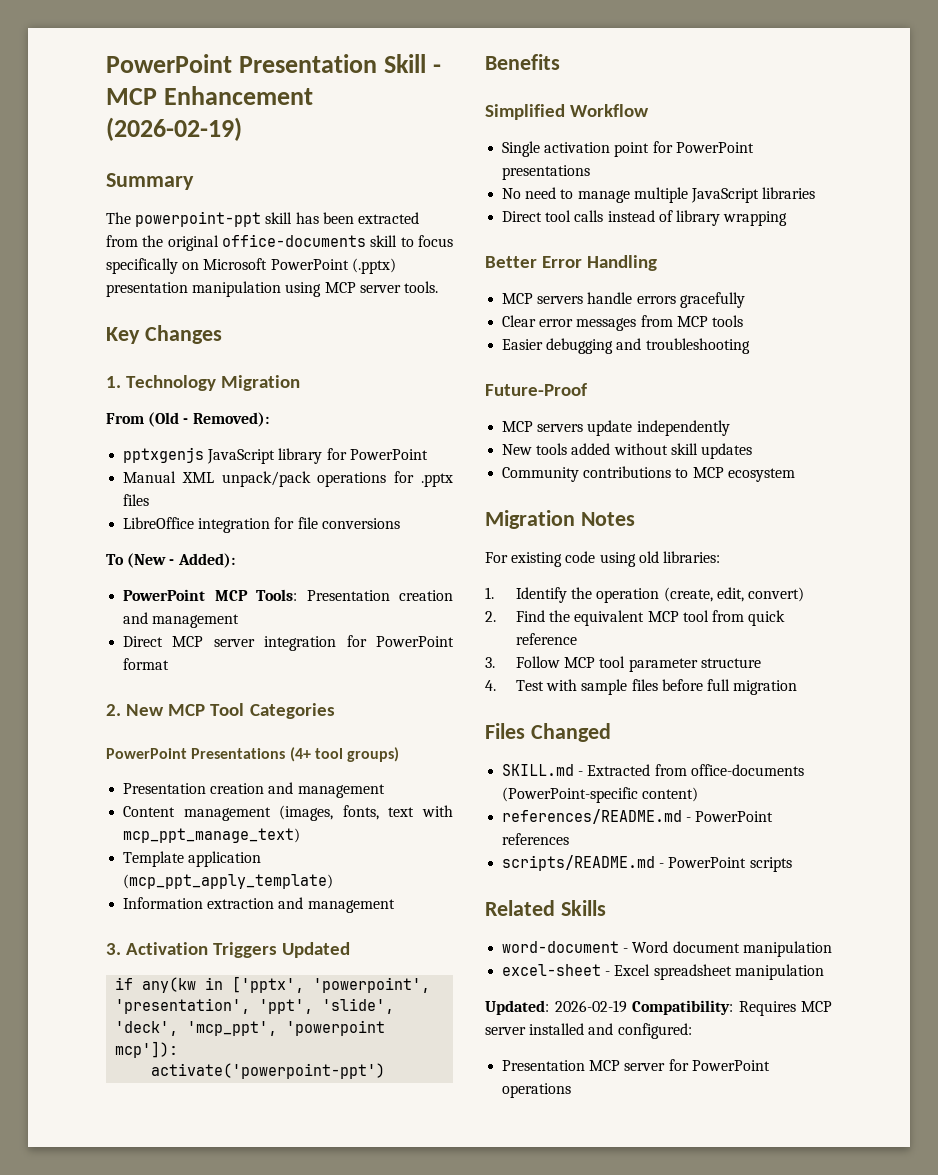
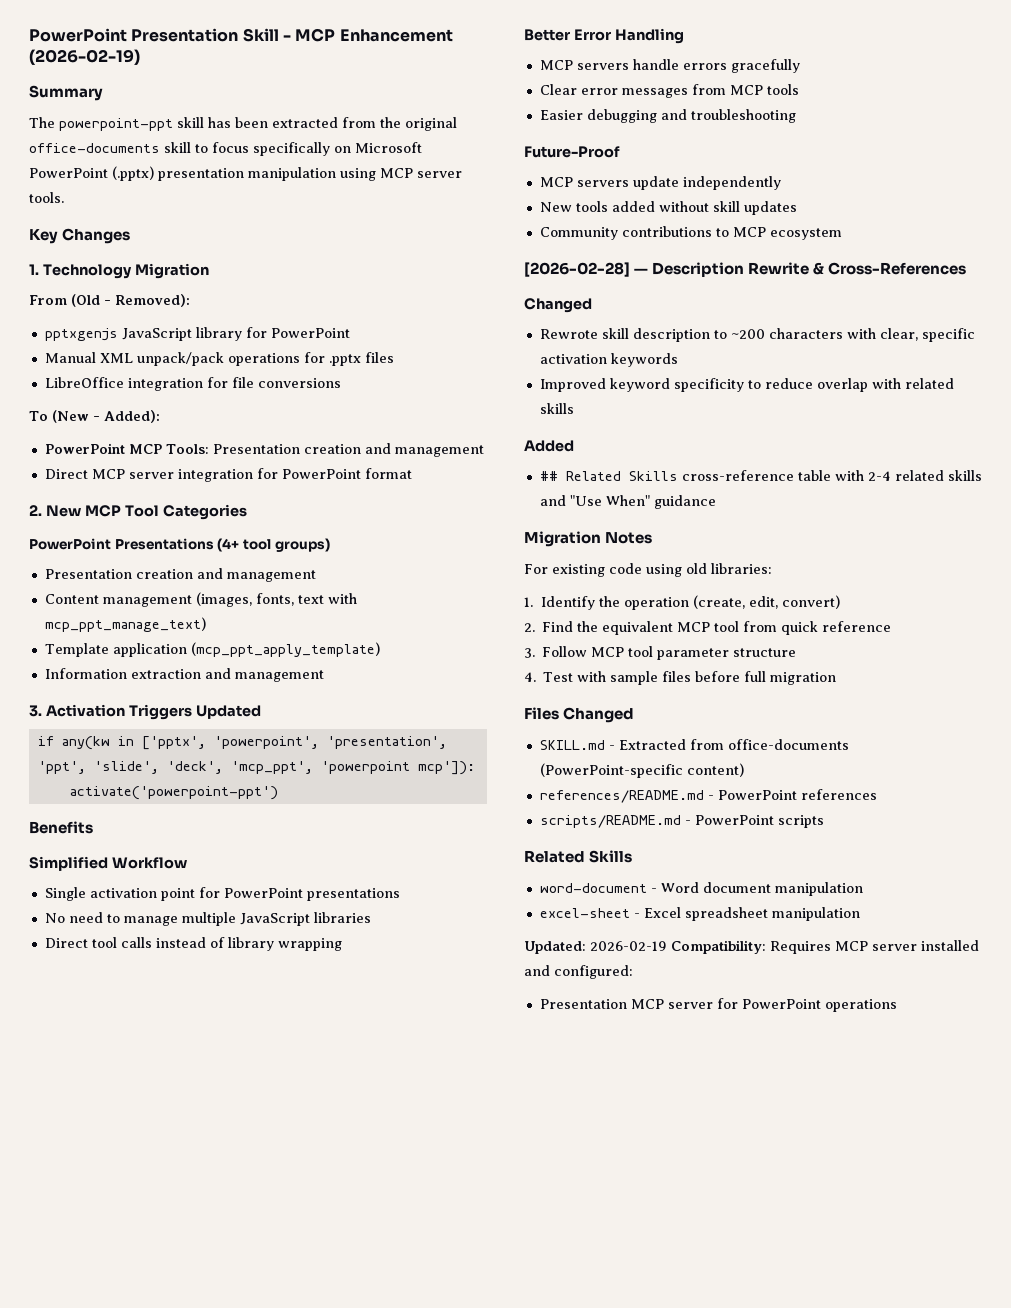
+ [2026-02-28] — Description Rewrite & Cross-References
+ Changed
+ Rewrote skill description to ~200 characters with clear, specific activation keywords
+ Improved keyword specificity to reduce overlap with related skills
+ Added
+ ## Related Skills cross-reference table with 2-4 related skills and "Use When" guidance

